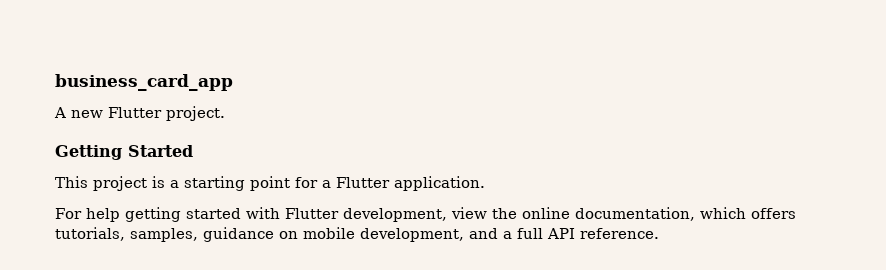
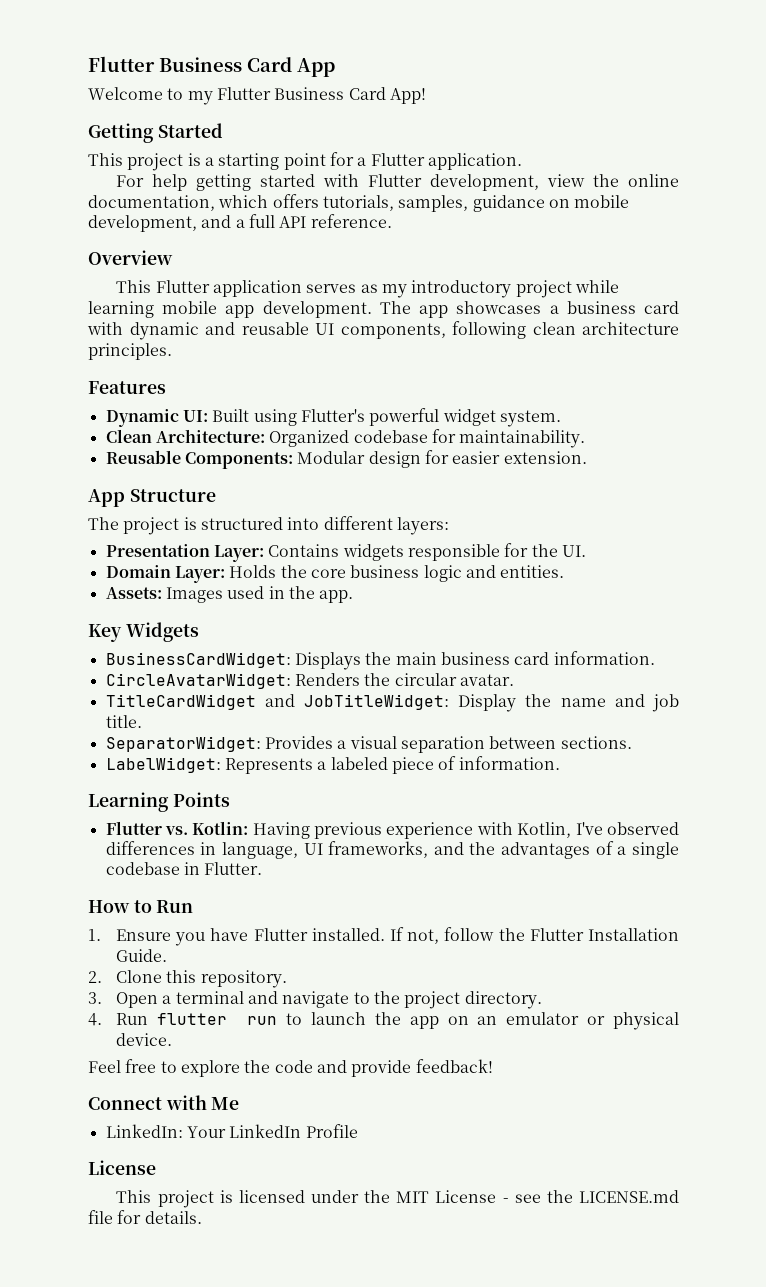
- business_card_app
- A new Flutter project.
+ Flutter Business Card App
+ Welcome to my Flutter Business Card App!
+ Overview
+ This Flutter application serves as my introductory project while learning mobile app development. The app showcases a business card with dynamic and reusable UI components, following clean architecture principles.
+ Features
+ Dynamic UI: Built using Flutter's powerful widget system.
+ Clean Architecture: Organized codebase for maintainability.
+ Reusable Components: Modular design for easier extension.
+ App Structure
+ The project is structured into different layers:
+ Presentation Layer: Contains widgets responsible for the UI.
+ Domain Layer: Holds the core business logic and entities.
+ Assets: Images used in the app.
+ Key Widgets
+ BusinessCardWidget: Displays the main business card information.
+ CircleAvatarWidget: Renders the circular avatar.
+ TitleCardWidget and JobTitleWidget: Display the name and job title.
+ SeparatorWidget: Provides a visual separation between sections.
+ LabelWidget: Represents a labeled piece of information.
+ Learning Points
+ Flutter vs. Kotlin: Having previous experience with Kotlin, I've observed differences in language, UI frameworks, and the advantages of a single codebase in Flutter.
+ How to Run
+ 1. Ensure you have Flutter installed. If not, follow the Flutter Installation Guide.
+ 2. Clone this repository.
+ 3. Open a terminal and navigate to the project directory.
+ 4. Run flutter run to launch the app on an emulator or physical device.
+ Feel free to explore the code and provide feedback!
+ Connect with Me
+ LinkedIn: Your LinkedIn Profile
+ License
+ This project is licensed under the MIT License - see the LICENSE.md file for details.

